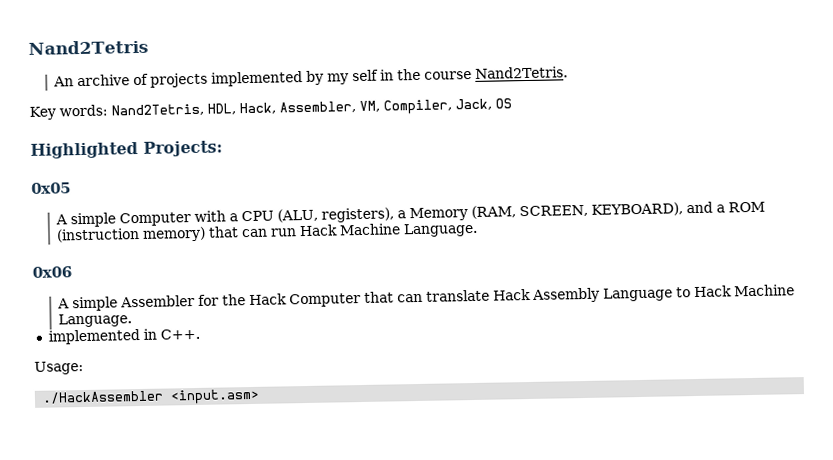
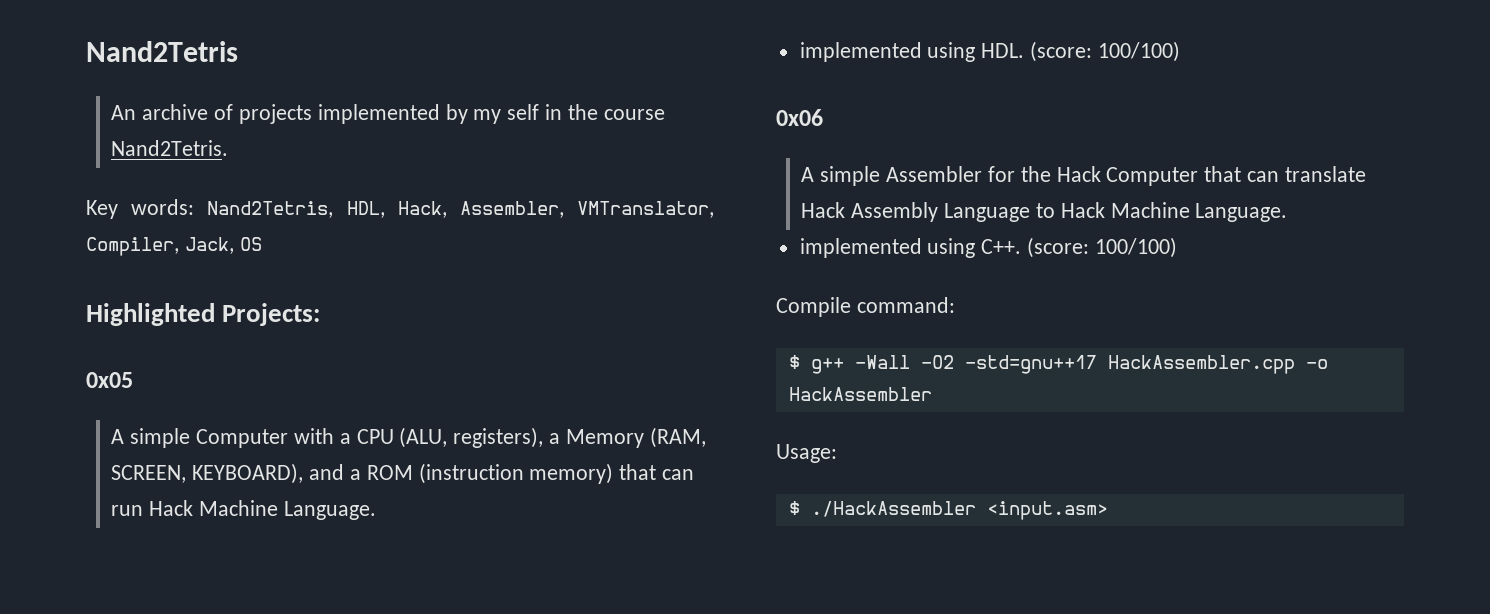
- Key words: Nand2Tetris, HDL, Hack, Assembler, VM, Compiler, Jack, OS
+ Key words: Nand2Tetris, HDL, Hack, Assembler, VMTranslator, Compiler, Jack, OS
+ implemented using HDL. (score: 100/100)
- implemented in C++.
+ implemented using C++. (score: 100/100)
+ Compile command:
+ $ g++ -Wall -O2 -std=gnu++17 HackAssembler.cpp -o HackAssembler
- ./HackAssembler <input.asm>
+ $ ./HackAssembler <input.asm>

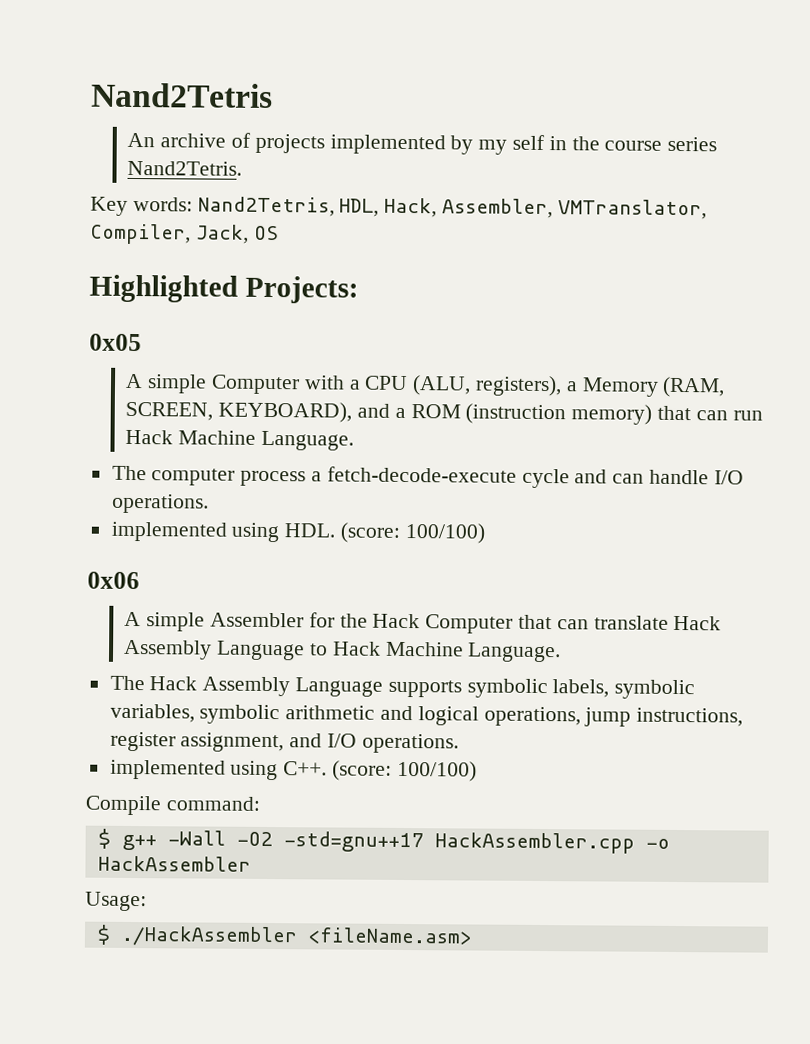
- An archive of projects implemented by my self in the course Nand2Tetris.
+ An archive of projects implemented by my self in the course series Nand2Tetris.
+ The computer process a fetch-decode-execute cycle and can handle I/O operations.
+ The Hack Assembly Language supports symbolic labels, symbolic variables, symbolic arithmetic and logical operations, jump instructions, register assignment, and I/O operations.
- $ ./HackAssembler <input.asm>
+ $ ./HackAssembler <fileName.asm>

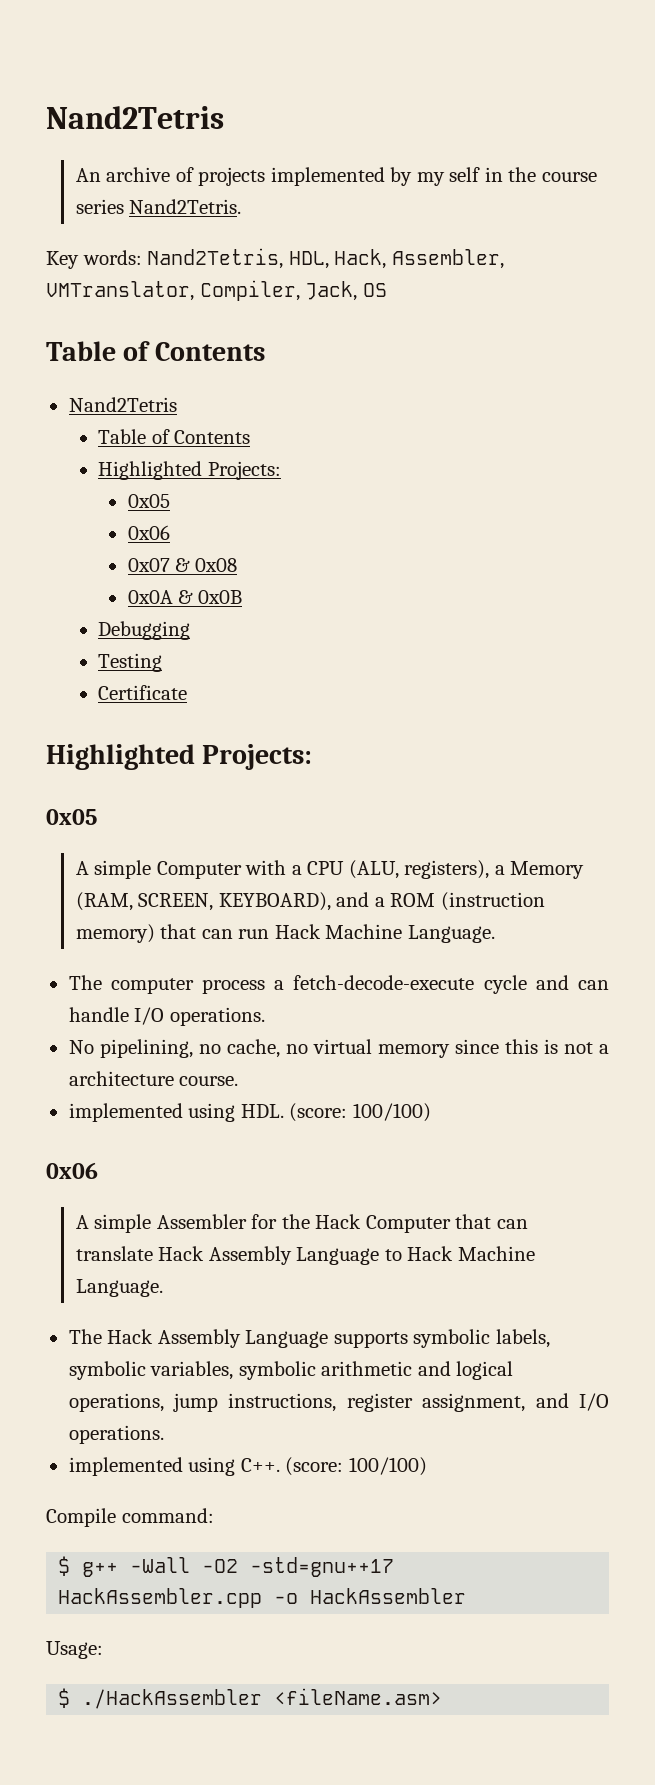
  Key words: Nand2Tetris, HDL, Hack, Assembler, VMTranslator, Compiler, Jack, OS
+ Table of Contents
+ Nand2Tetris
+ Table of Contents
+ Highlighted Projects:
+ 0x05
+ 0x06
+ 0x07 & 0x08
+ 0x0A & 0x0B
+ Debugging
+ Testing
+ Certificate
+ No pipelining, no cache, no virtual memory since this is not a architecture course.

